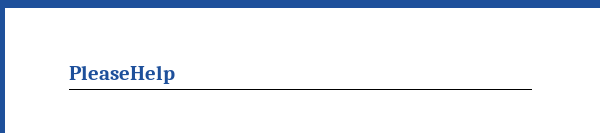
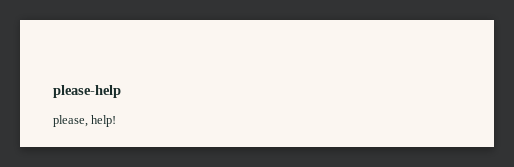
- PleaseHelp
+ please-help
+ please, help!

